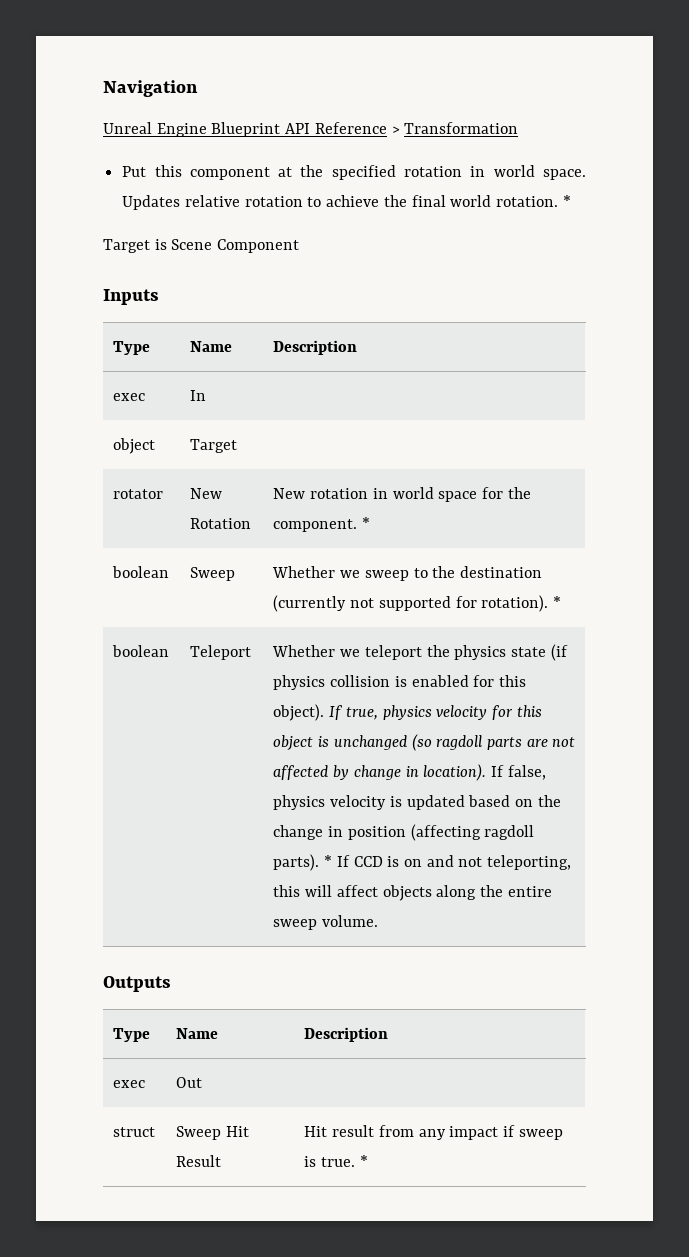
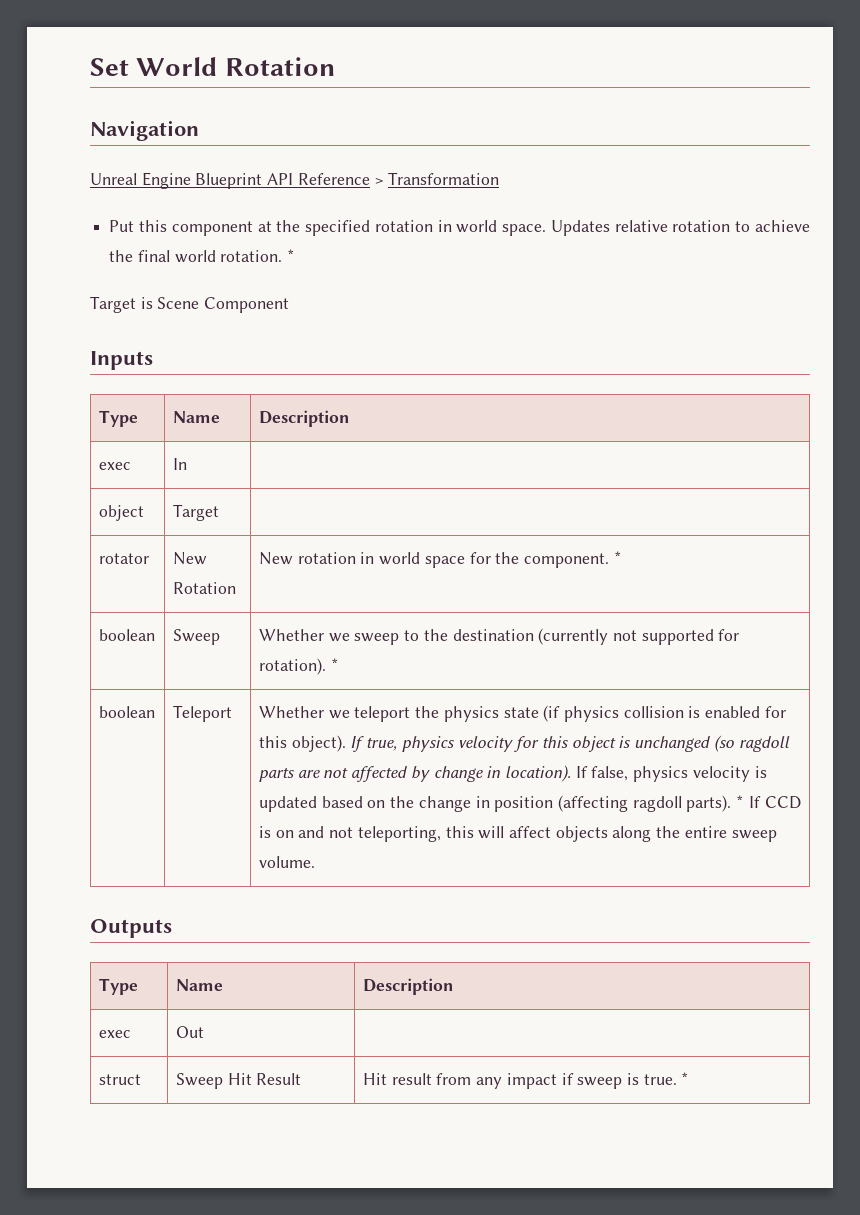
+ Set World Rotation

